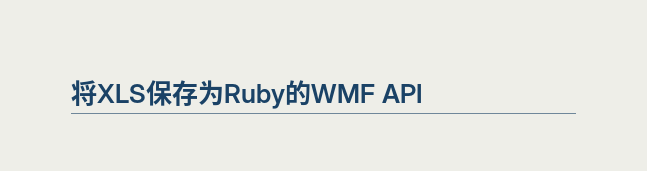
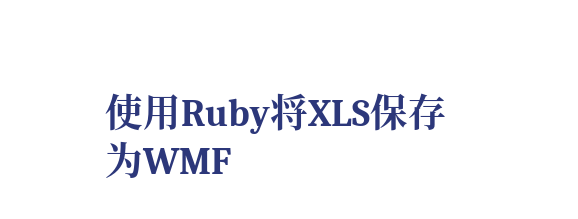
- 将XLS保存为Ruby的WMF API
+ 使用Ruby将XLS保存为WMF

